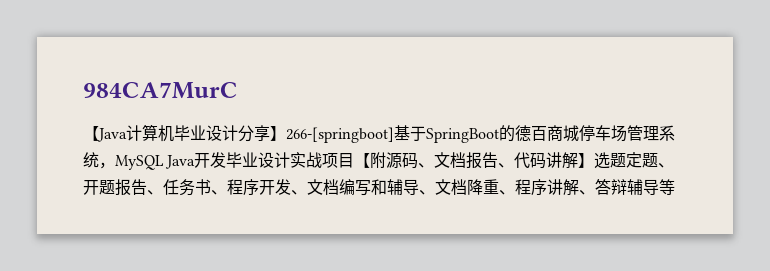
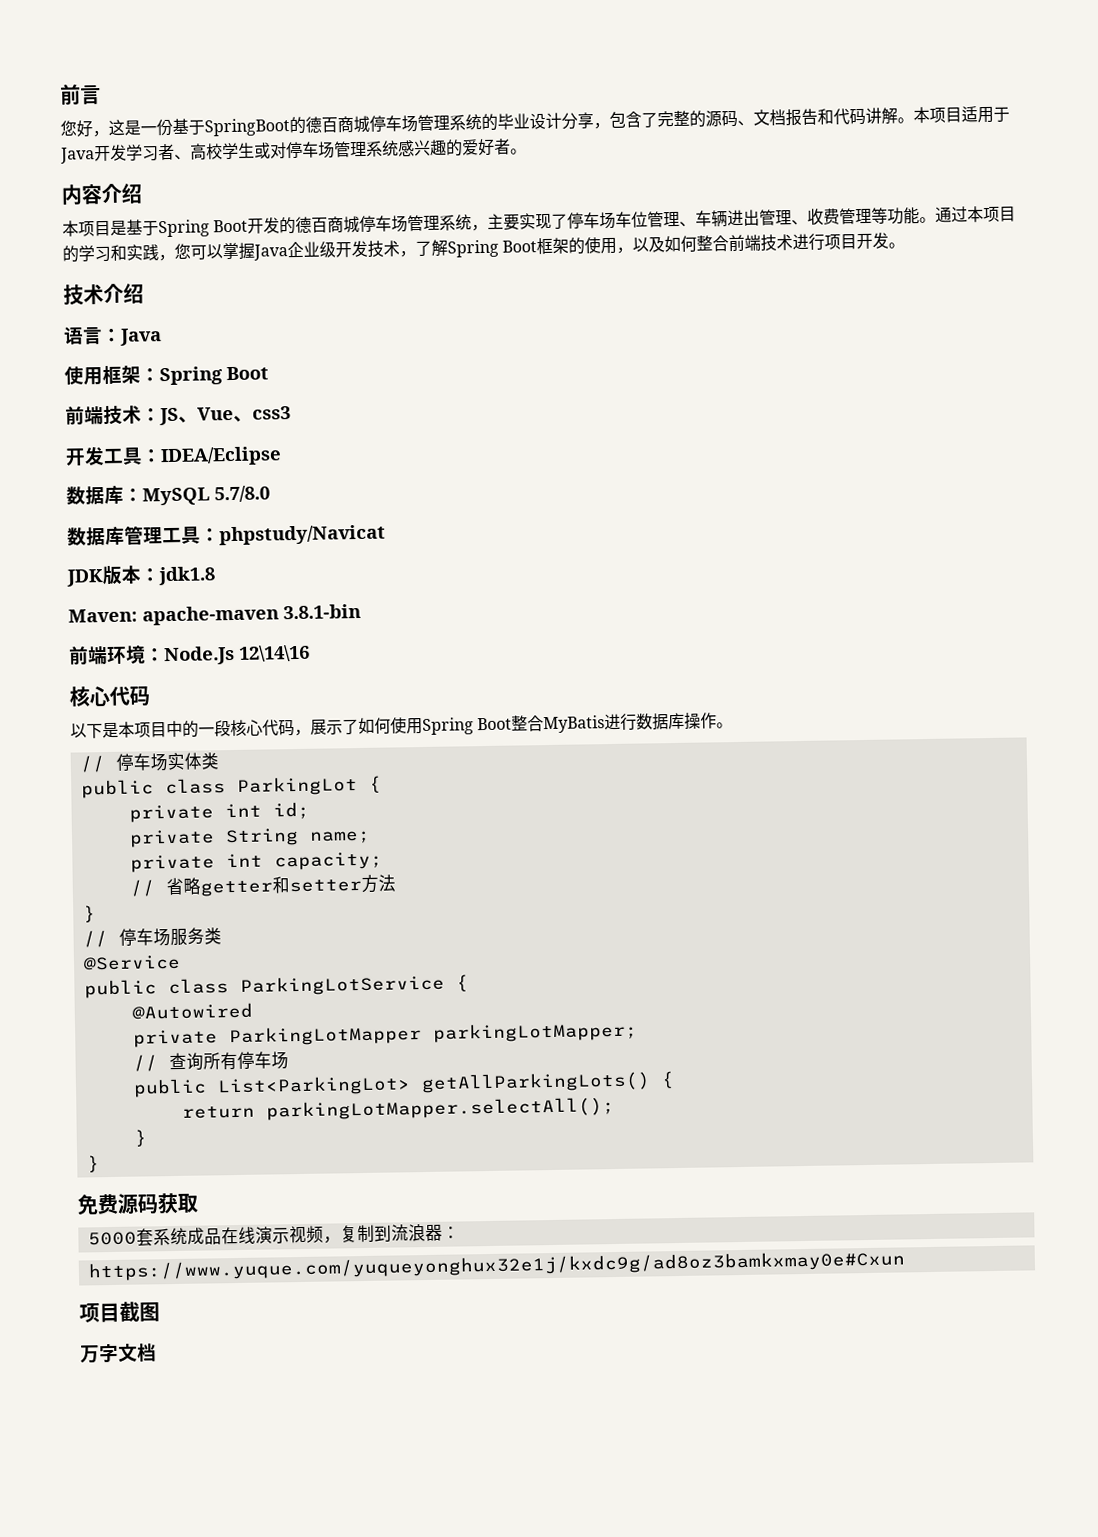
- 984CA7MurC
- 【Java计算机毕业设计分享】266-[springboot]基于SpringBoot的德百商城停车场管理系统，MySQL Java开发毕业设计实战项目【附源码、文档报告、代码讲解】选题定题、开题报告、任务书、程序开发、文档编写和辅导、文档降重、程序讲解、答辩辅导等
+ 前言
+ 您好，这是一份基于SpringBoot的德百商城停车场管理系统的毕业设计分享，包含了完整的源码、文档报告和代码讲解。本项目适用于Java开发学习者、高校学生或对停车场管理系统感兴趣的爱好者。
+ 内容介绍
+ 本项目是基于Spring Boot开发的德百商城停车场管理系统，主要实现了停车场车位管理、车辆进出管理、收费管理等功能。通过本项目的学习和实践，您可以掌握Java企业级开发技术，了解Spring Boot框架的使用，以及如何整合前端技术进行项目开发。
+ 技术介绍
+ 语言：Java
+ 使用框架：Spring Boot
+ 前端技术：JS、Vue、css3
+ 开发工具：IDEA/Eclipse
+ 数据库：MySQL 5.7/8.0
+ 数据库管理工具：phpstudy/Navicat
+ JDK版本：jdk1.8
+ Maven: apache-maven 3.8.1-bin
+ 前端环境：Node.Js 12\14\16
+ 核心代码
+ 以下是本项目中的一段核心代码，展示了如何使用Spring Boot整合MyBatis进行数据库操作。
+ // 停车场实体类
+ public class ParkingLot {
+ private int id;
+ private String name;
+ private int capacity;
+ // 省略getter和setter方法
+ }
+ // 停车场服务类
+ @Service
+ public class ParkingLotService {
+ @Autowired
+ private ParkingLotMapper parkingLotMapper;
+ // 查询所有停车场
+ public List<ParkingLot> getAllParkingLots() {
+ return parkingLotMapper.selectAll();
+ }
+ }
+ 免费源码获取
+ 5000套系统成品在线演示视频，复制到流浪器：
+ https://www.yuque.com/yuqueyonghux32e1j/kxdc9g/ad8oz3bamkxmay0e#Cxun
+ 项目截图
+ 万字文档

